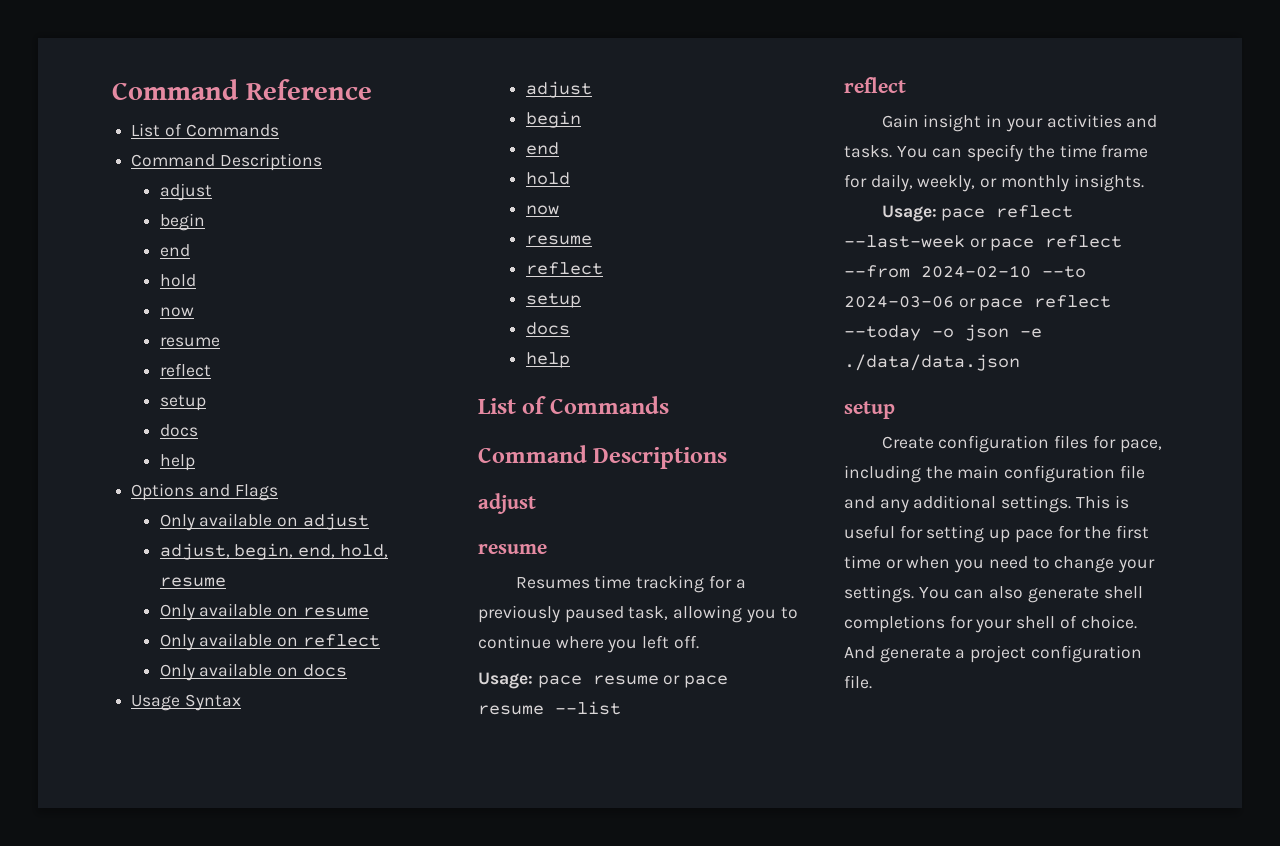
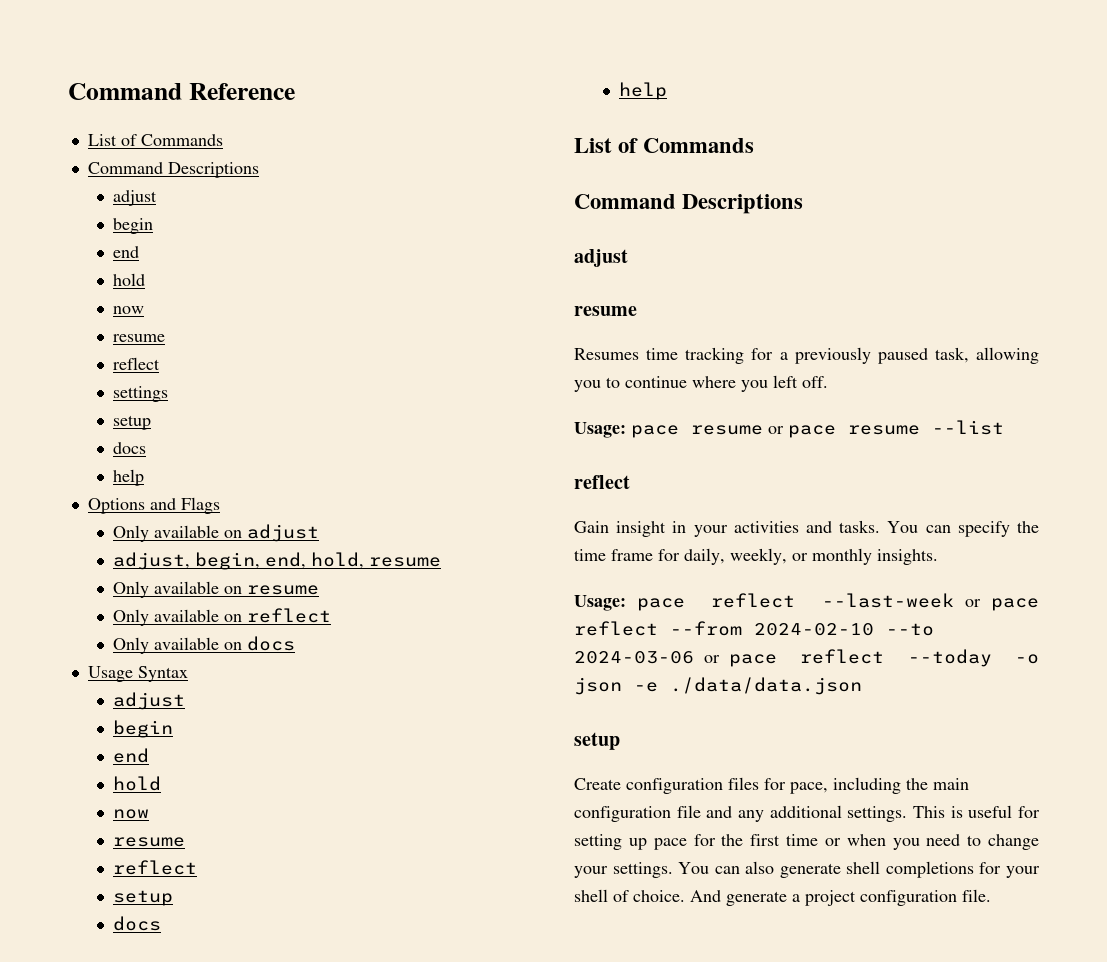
+ settings

